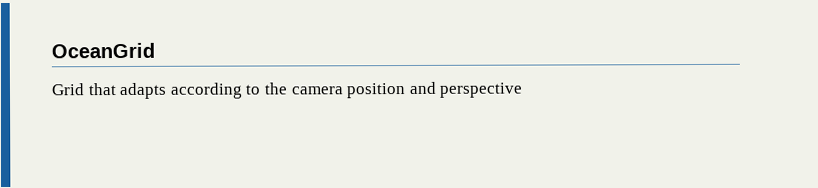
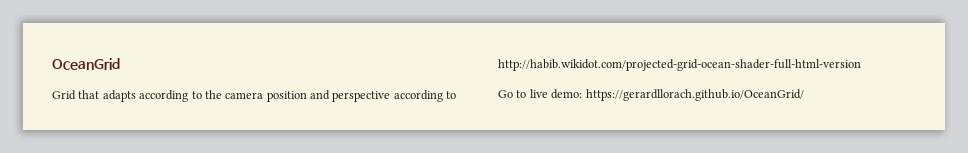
- Grid that adapts according to the camera position and perspective
+ Grid that adapts according to the camera position and perspective according to http://habib.wikidot.com/projected-grid-ocean-shader-full-html-version
+ Go to live demo: https://gerardllorach.github.io/OceanGrid/

